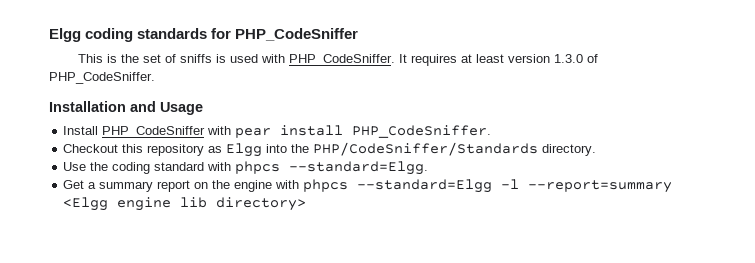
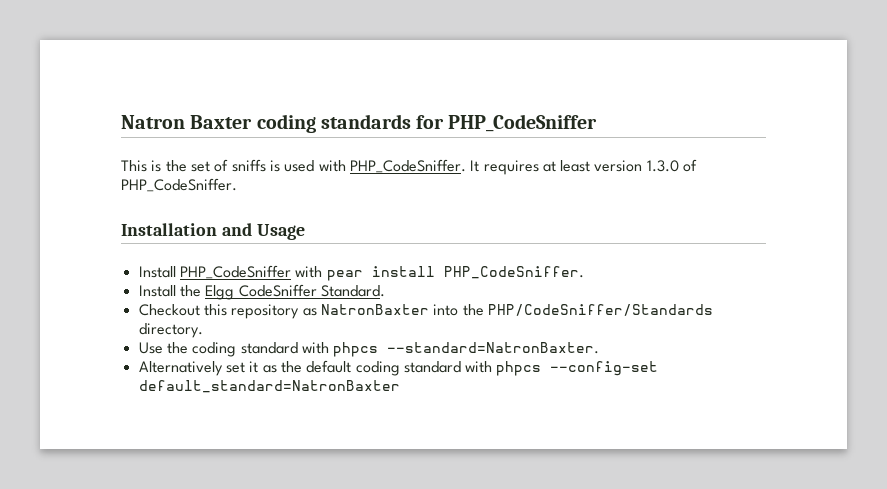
- Elgg coding standards for PHP_CodeSniffer
+ Natron Baxter coding standards for PHP_CodeSniffer
+ Install the Elgg CodeSniffer Standard.
- Checkout this repository as Elgg into the PHP/CodeSniffer/Standards directory.
+ Checkout this repository as NatronBaxter into the PHP/CodeSniffer/Standards directory.
- Use the coding standard with phpcs --standard=Elgg.
- Get a summary report on the engine with phpcs --standard=Elgg -l --report=summary <Elgg engine lib directory>
+ Use the coding standard with phpcs --standard=NatronBaxter.
+ Alternatively set it as the default coding standard with phpcs --config-set default_standard=NatronBaxter

